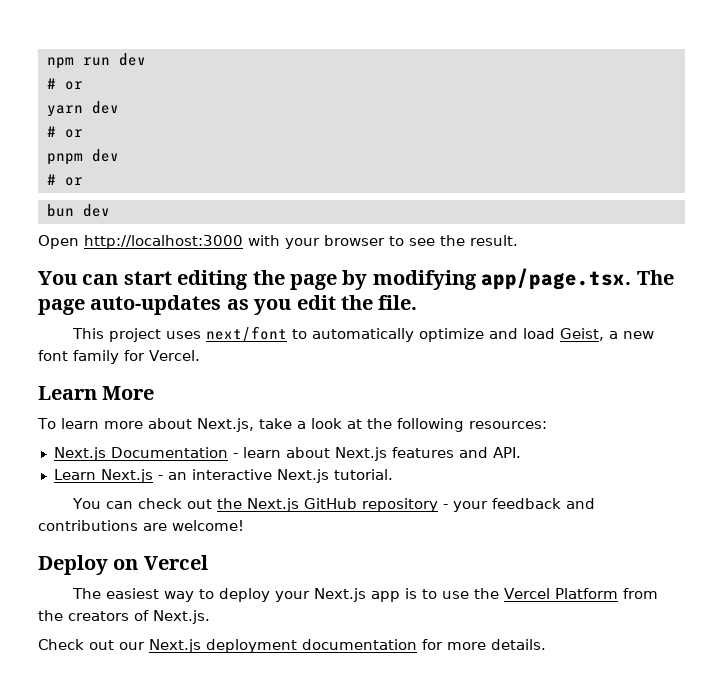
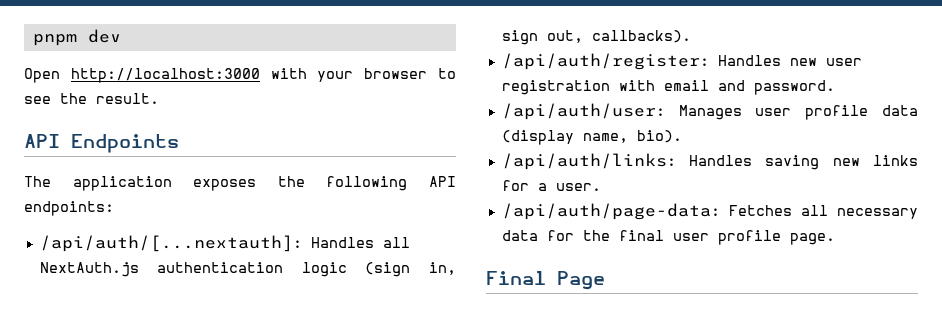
- npm run dev
- # or
- yarn dev
- # or
  pnpm dev
- # or
- bun dev
- You can start editing the page by modifying app/page.tsx. The page auto-updates as you edit the file.
- This project uses next/font to automatically optimize and load Geist, a new font family for Vercel.
- Learn More
- To learn more about Next.js, take a look at the following resources:
- Next.js Documentation - learn about Next.js features and API.
- Learn Next.js - an interactive Next.js tutorial.
- You can check out the Next.js GitHub repository - your feedback and contributions are welcome!
- Deploy on Vercel
- The easiest way to deploy your Next.js app is to use the Vercel Platform from the creators of Next.js.
- Check out our Next.js deployment documentation for more details.
+ API Endpoints
+ The application exposes the following API endpoints:
+ /api/auth/[...nextauth]: Handles all NextAuth.js authentication logic (sign in, sign out, callbacks).
+ /api/auth/register: Handles new user registration with email and password.
+ /api/auth/user: Manages user profile data (display name, bio).
+ /api/auth/links: Handles saving new links for a user.
+ /api/auth/page-data: Fetches all necessary data for the final user profile page.
+ Final Page

